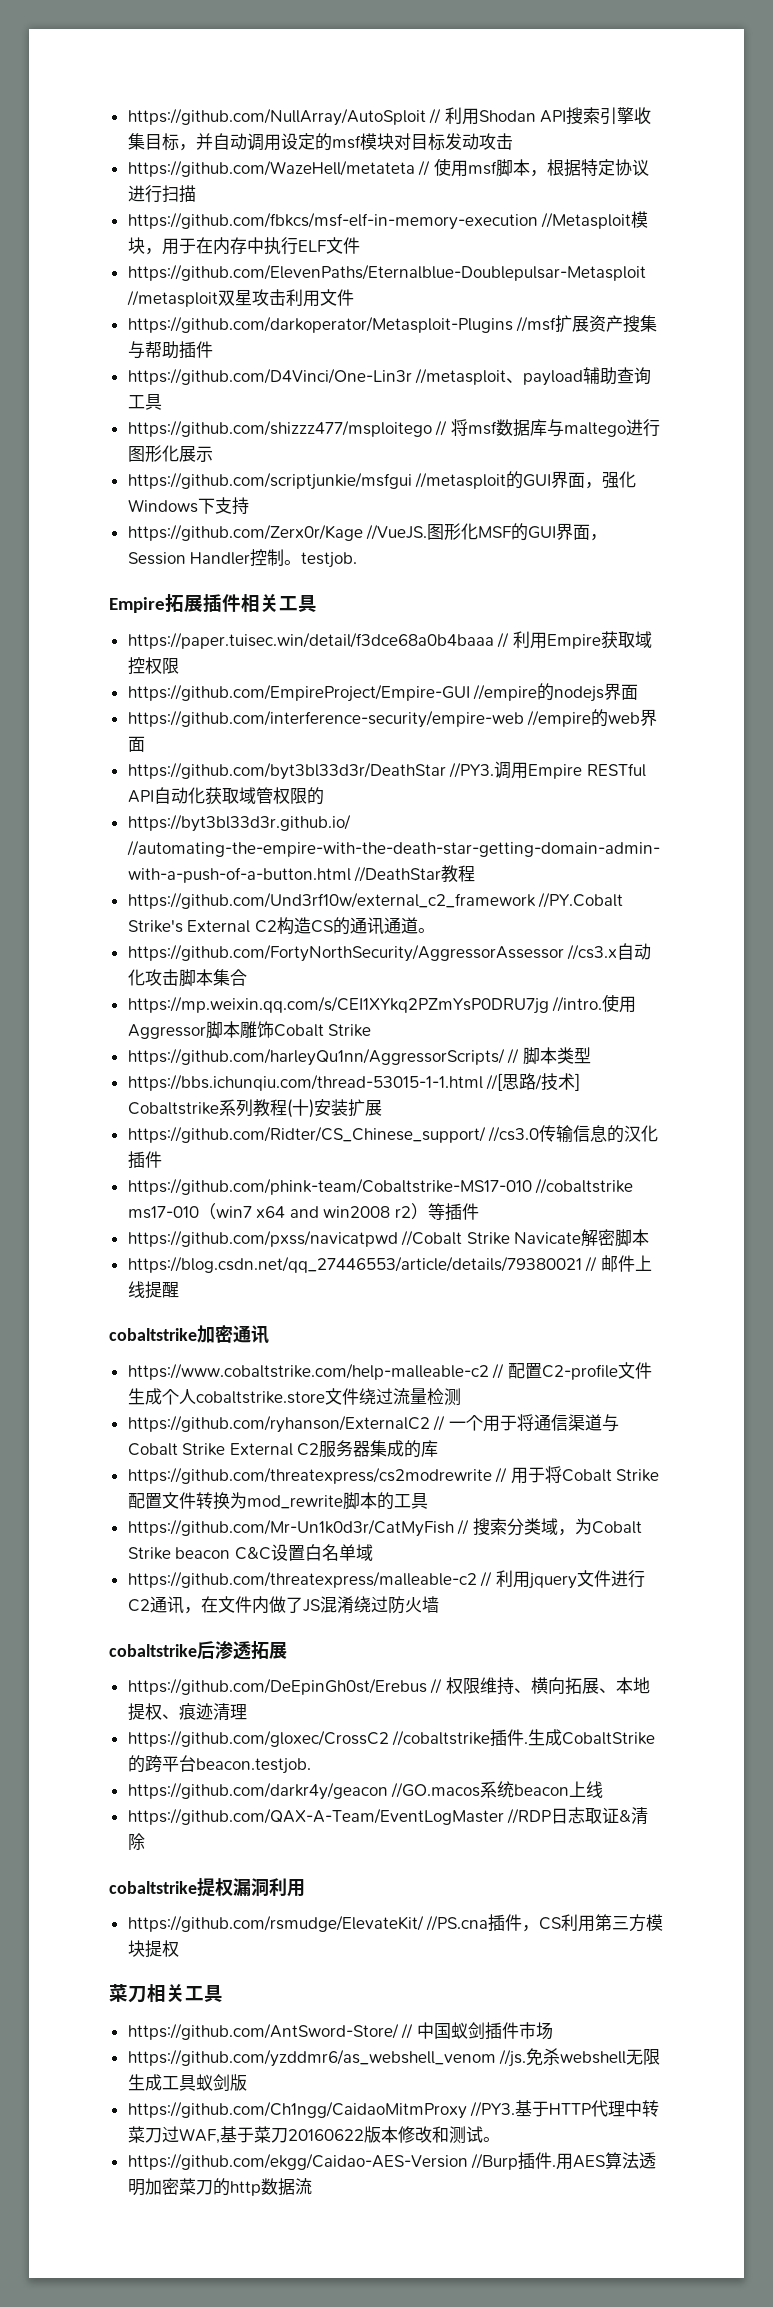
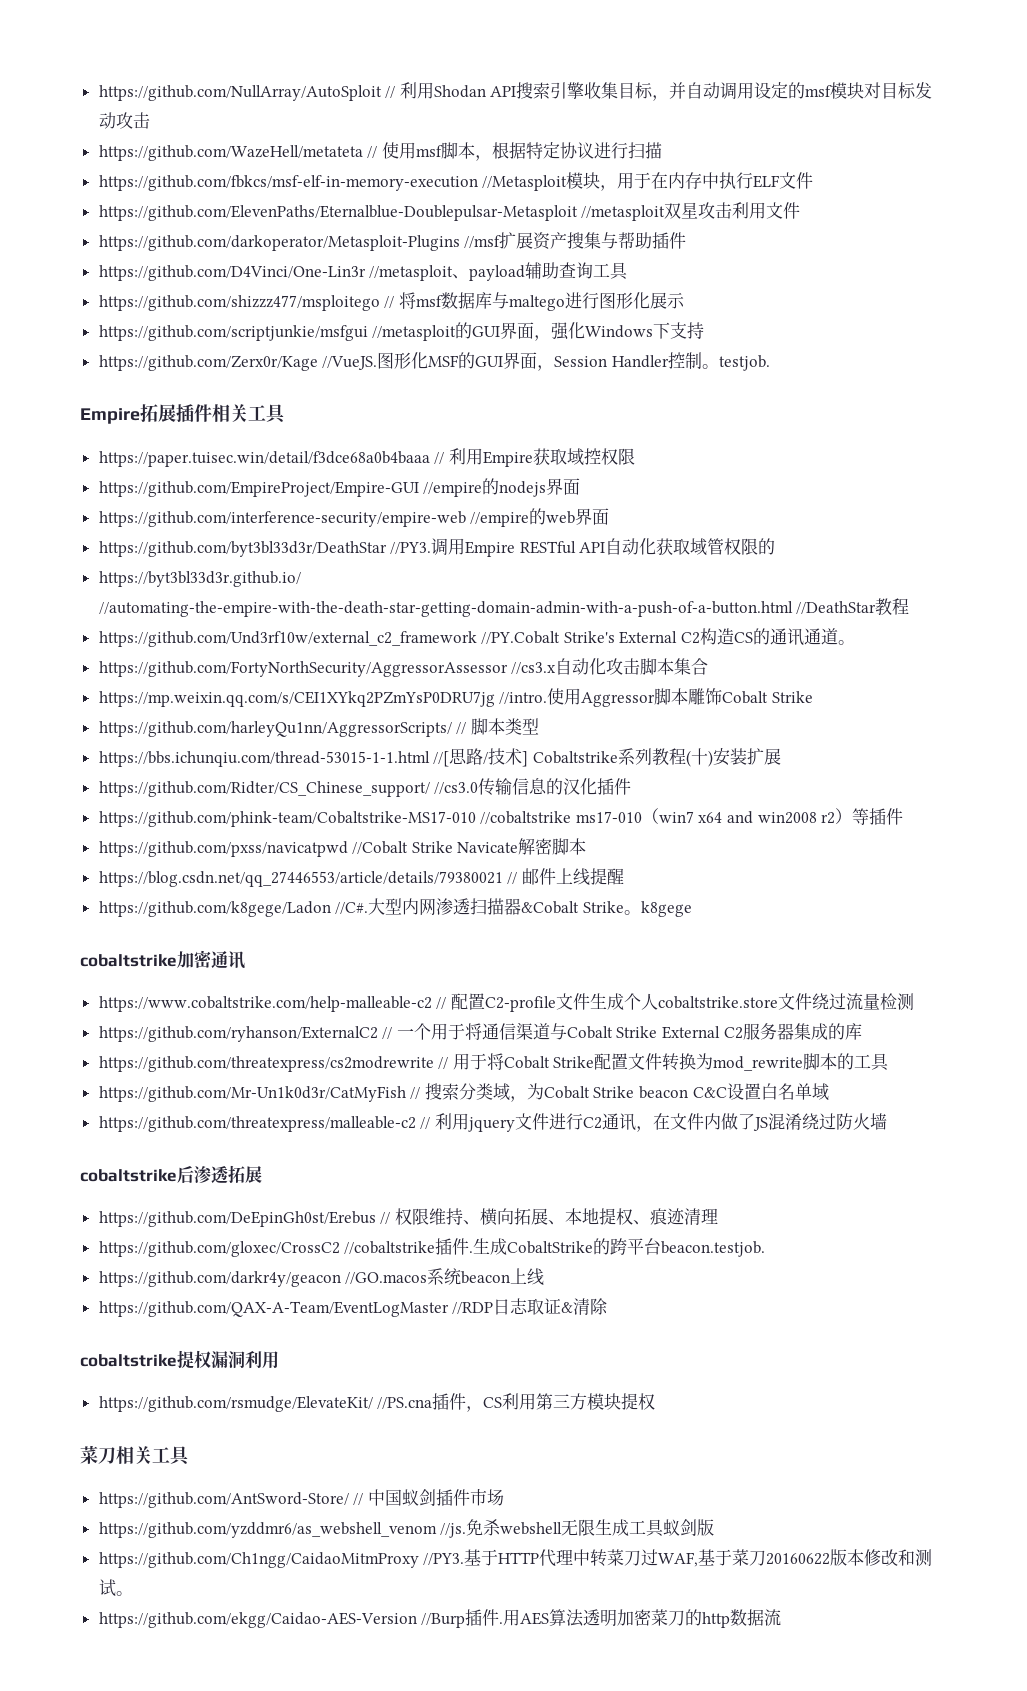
+ https://github.com/k8gege/Ladon //C#.大型内网渗透扫描器&Cobalt Strike。k8gege

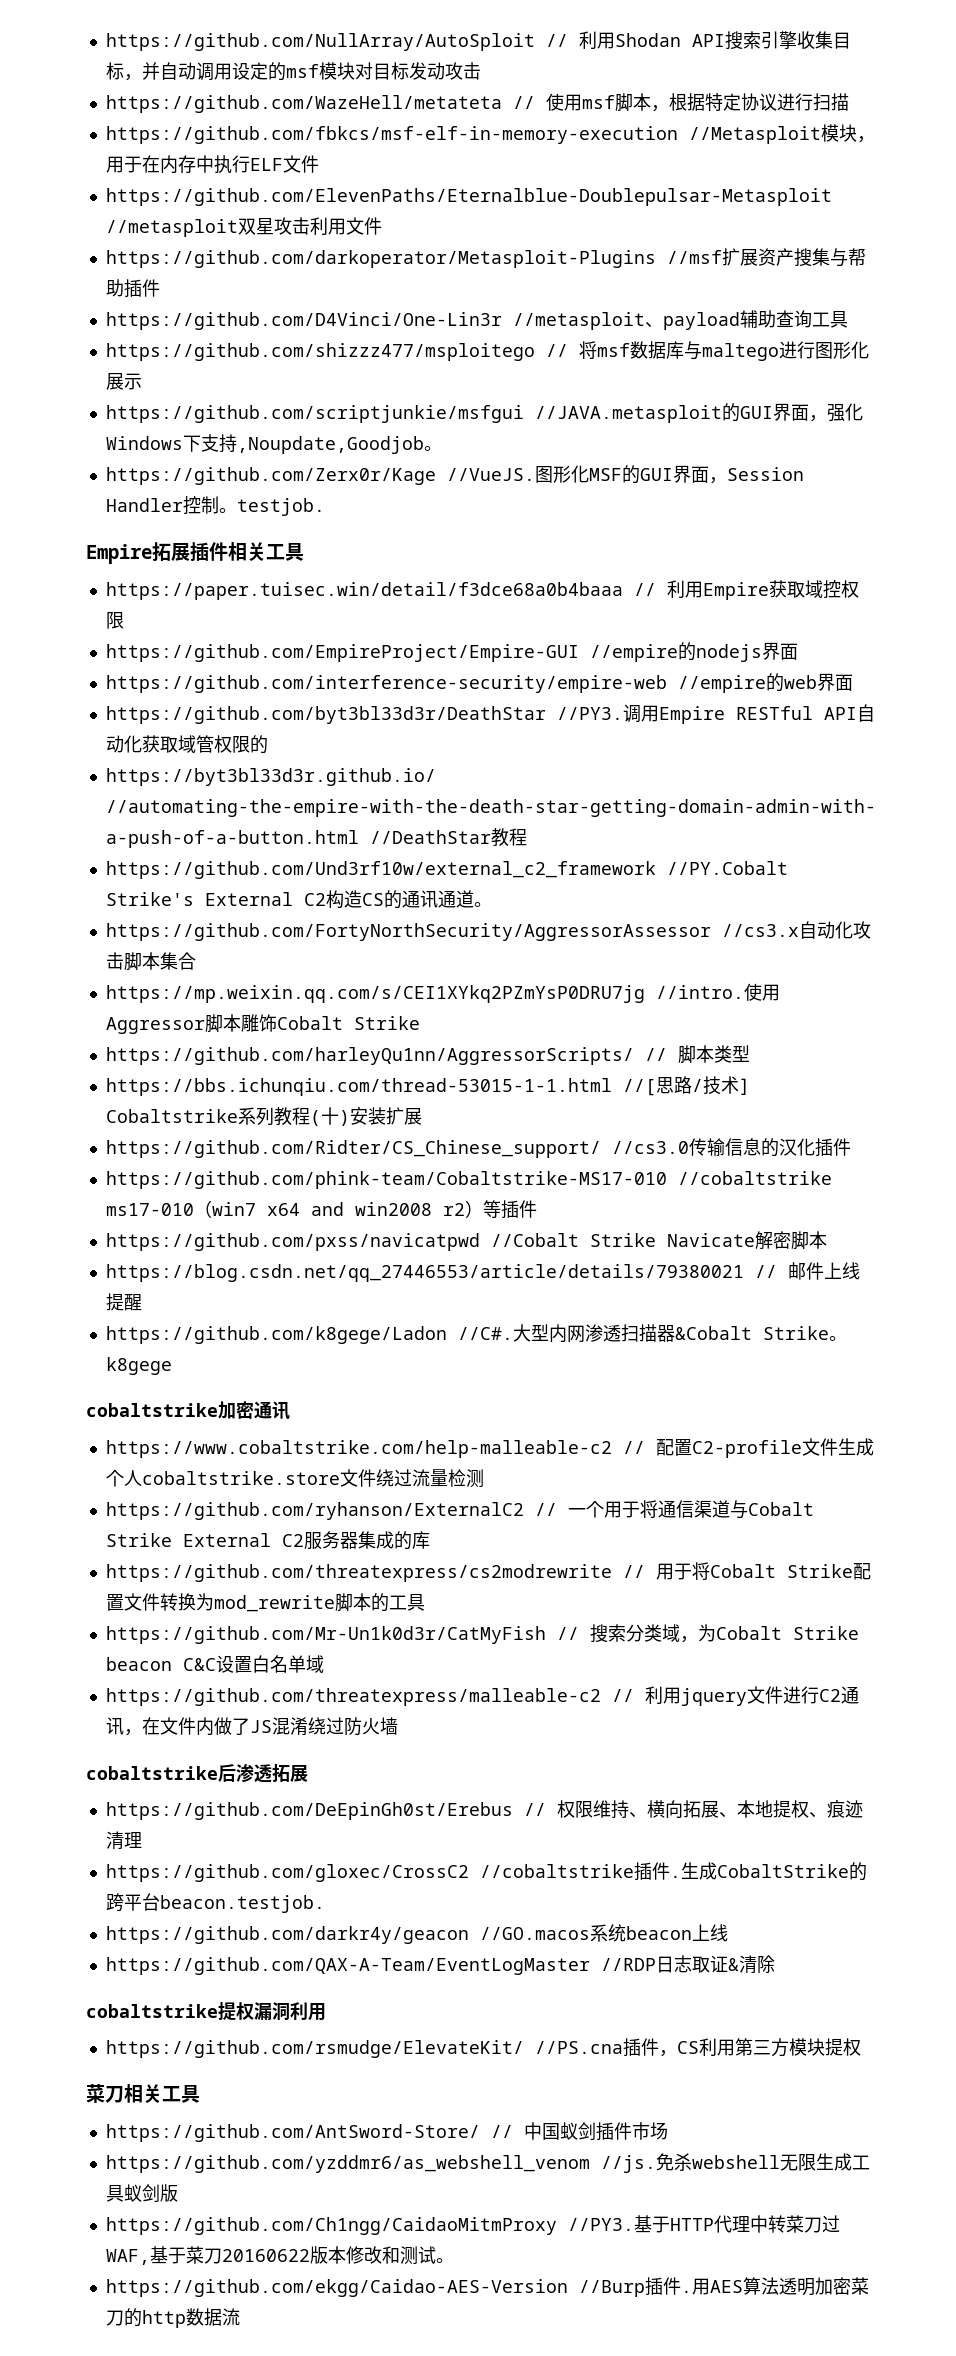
- https://github.com/scriptjunkie/msfgui //metasploit的GUI界面，强化Windows下支持
+ https://github.com/scriptjunkie/msfgui //JAVA.metasploit的GUI界面，强化Windows下支持,Noupdate,Goodjob。

